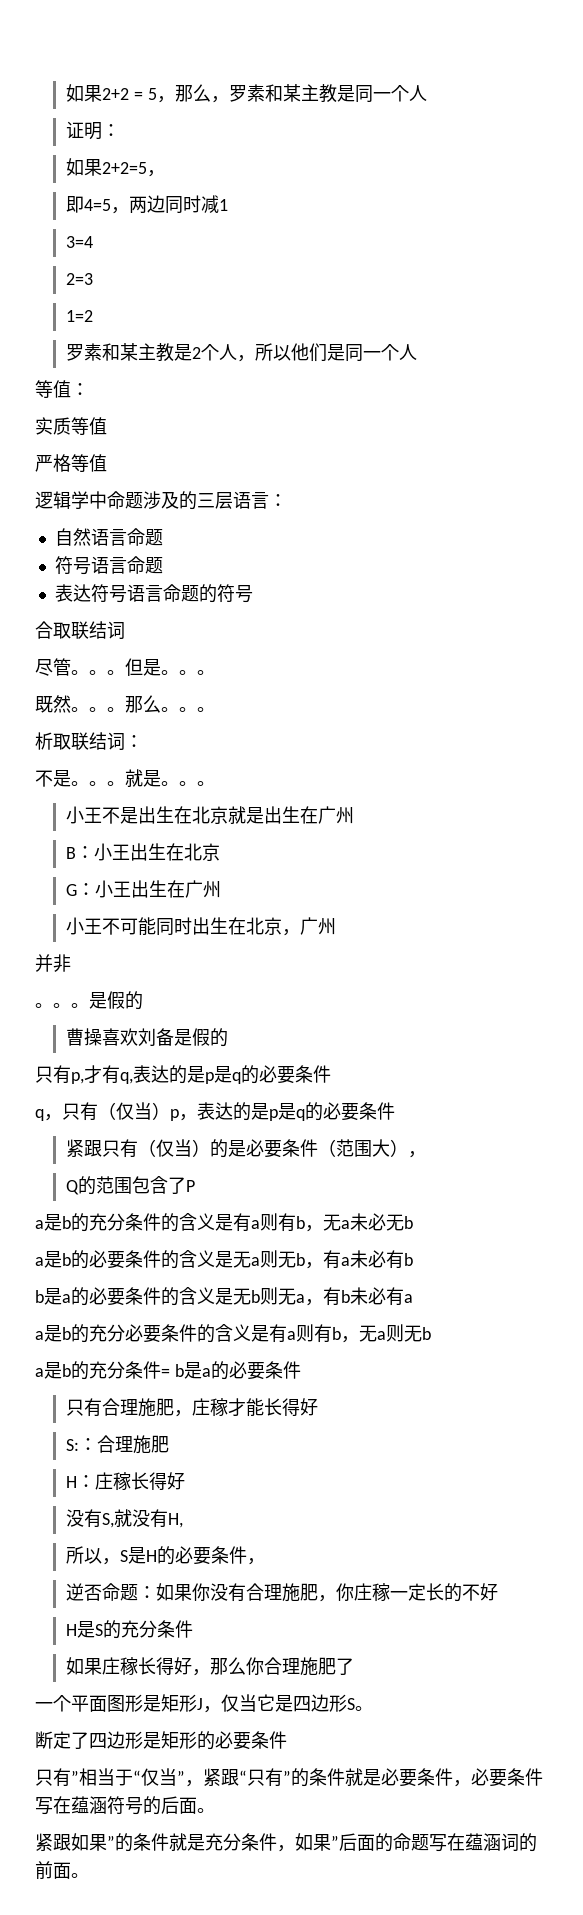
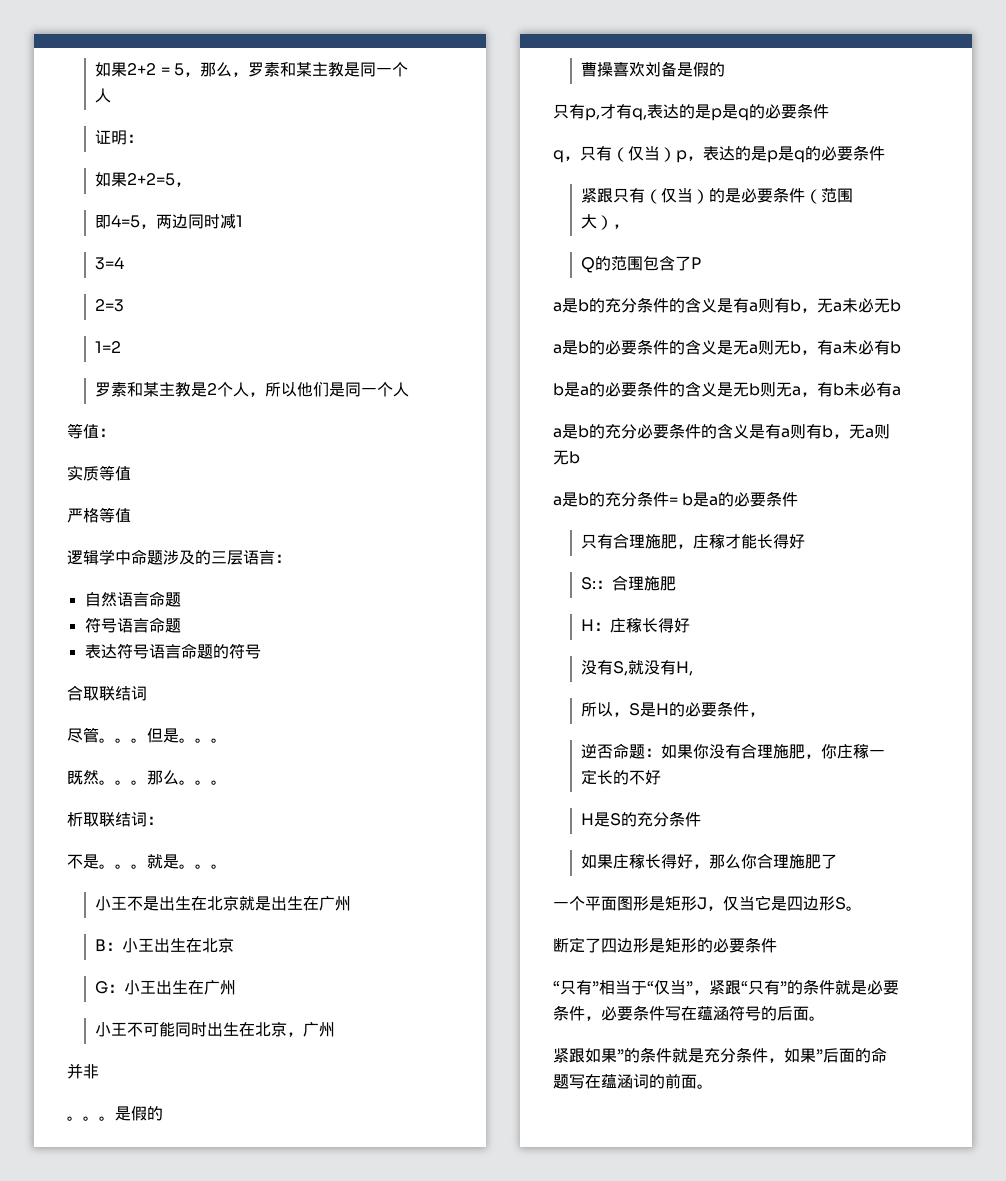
- 只有”相当于“仅当”，紧跟“只有”的条件就是必要条件，必要条件写在蕴涵符号的后面。
+ “只有”相当于“仅当”，紧跟“只有”的条件就是必要条件，必要条件写在蕴涵符号的后面。

